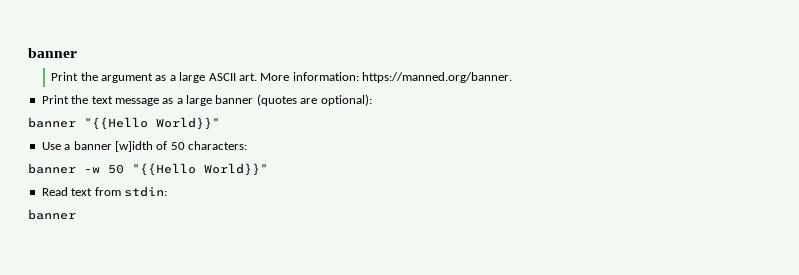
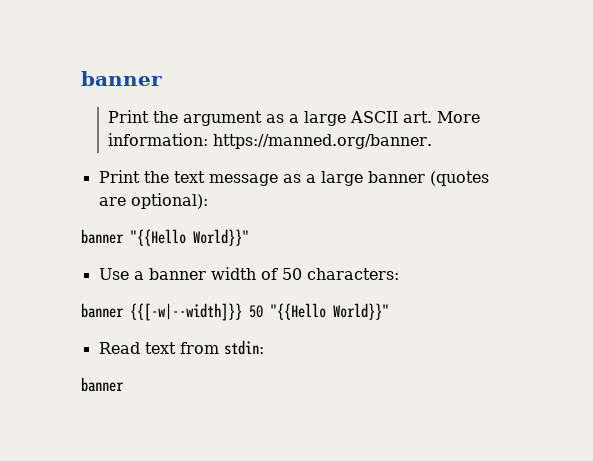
- Use a banner [w]idth of 50 characters:
+ Use a banner width of 50 characters:
- banner -w 50 "{{Hello World}}"
+ banner {{[-w|--width]}} 50 "{{Hello World}}"

